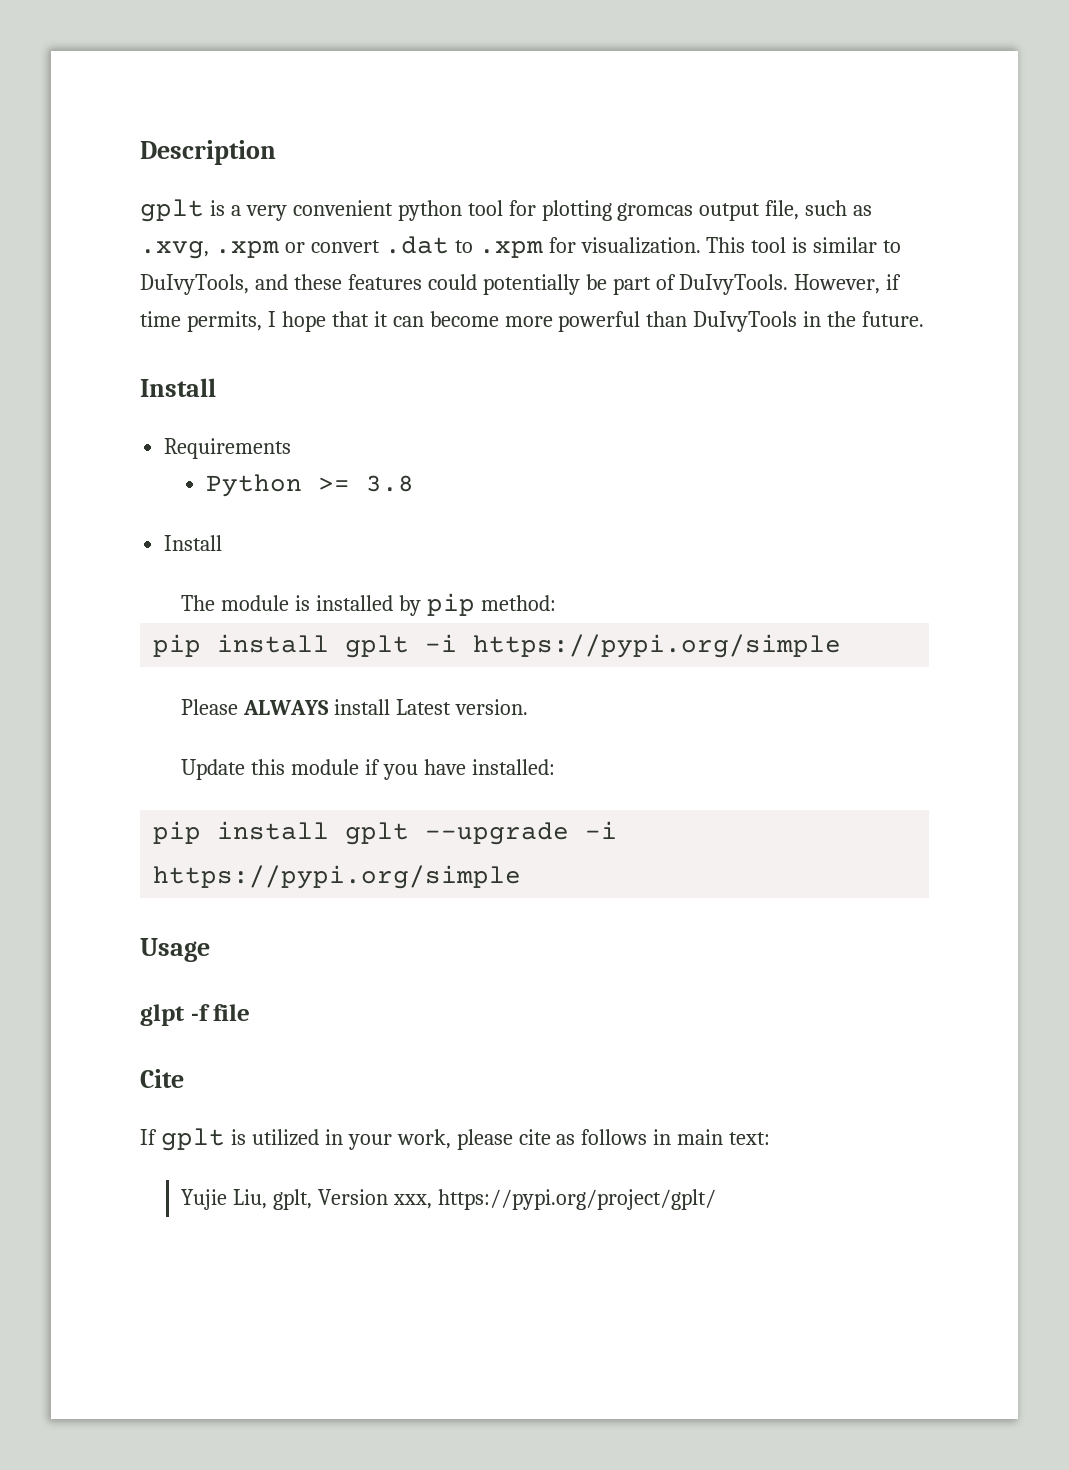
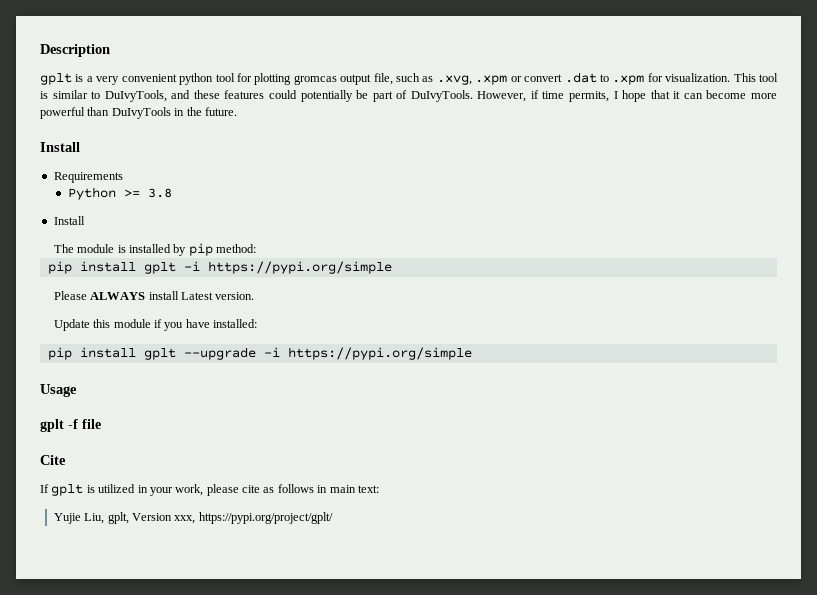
- glpt -f file
+ gplt -f file

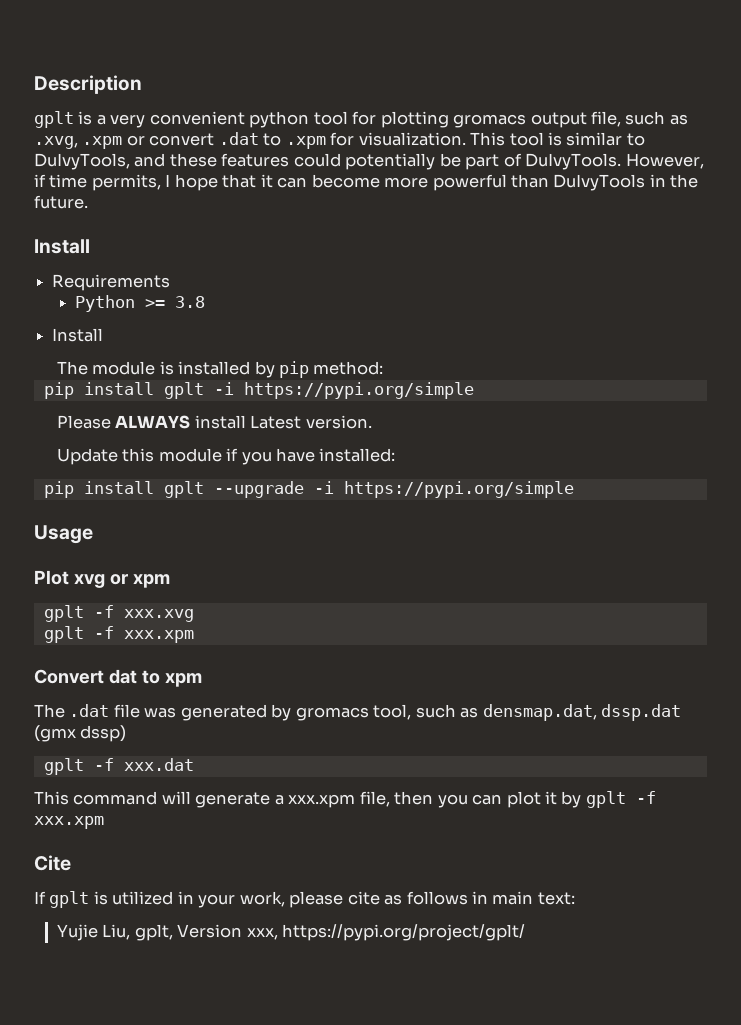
- gplt is a very convenient python tool for plotting gromcas output file, such as .xvg, .xpm or convert .dat to .xpm for visualization.
+ gplt is a very convenient python tool for plotting gromacs output file, such as .xvg, .xpm or convert .dat to .xpm for visualization.
- gplt -f file
+ Plot xvg or xpm
+ gplt -f xxx.xvg
+ gplt -f xxx.xpm
+ Convert dat to xpm
+ The .dat file was generated by gromacs tool, such as densmap.dat, dssp.dat (gmx dssp)
+ gplt -f xxx.dat
+ This command will generate a xxx.xpm file, then you can plot it by gplt -f xxx.xpm

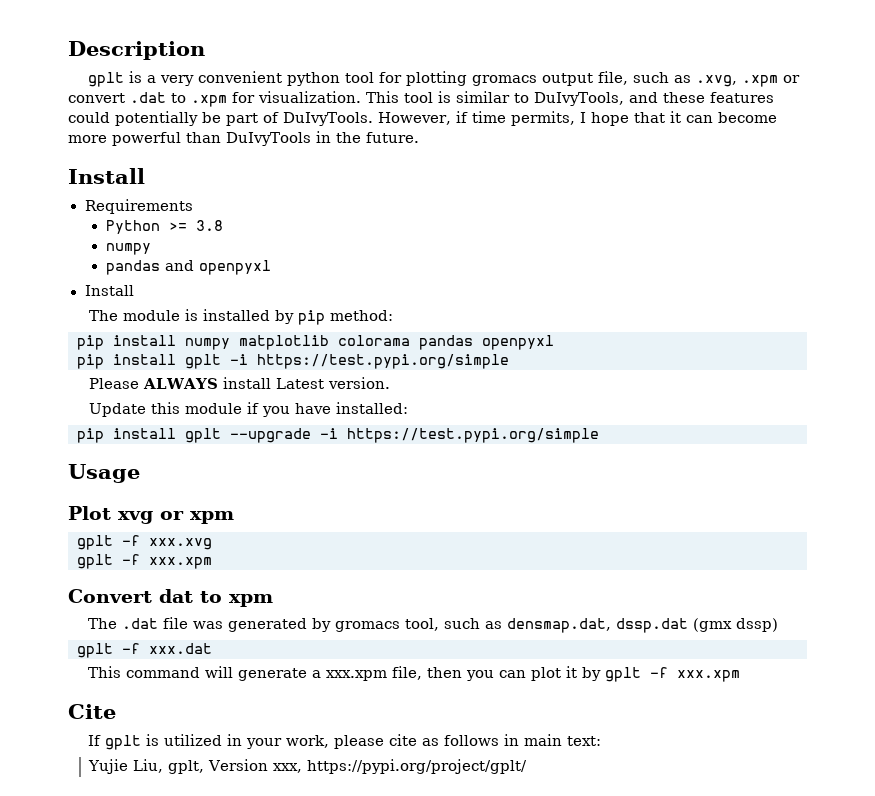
  Python >= 3.8
+ numpy
+ pandas and openpyxl
+ pip install numpy matplotlib colorama pandas openpyxl
- pip install gplt -i https://pypi.org/simple
+ pip install gplt -i https://test.pypi.org/simple
- pip install gplt --upgrade -i https://pypi.org/simple
+ pip install gplt --upgrade -i https://test.pypi.org/simple

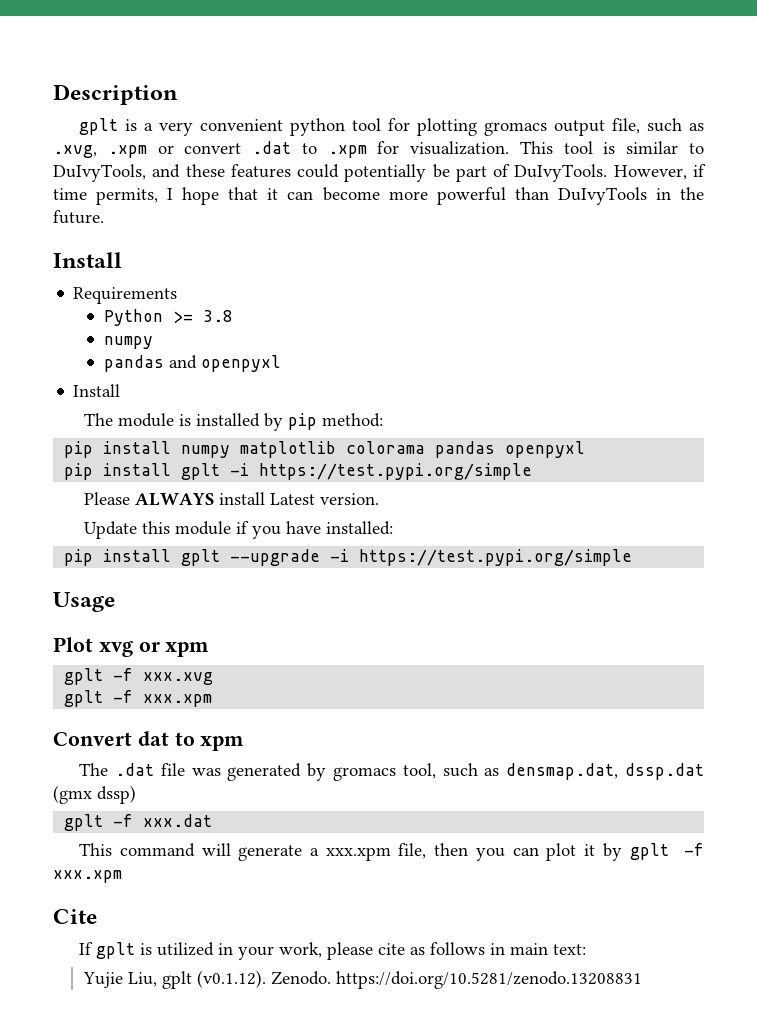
- Yujie Liu, gplt, Version xxx, https://pypi.org/project/gplt/
+ Yujie Liu, gplt (v0.1.12). Zenodo. https://doi.org/10.5281/zenodo.13208831

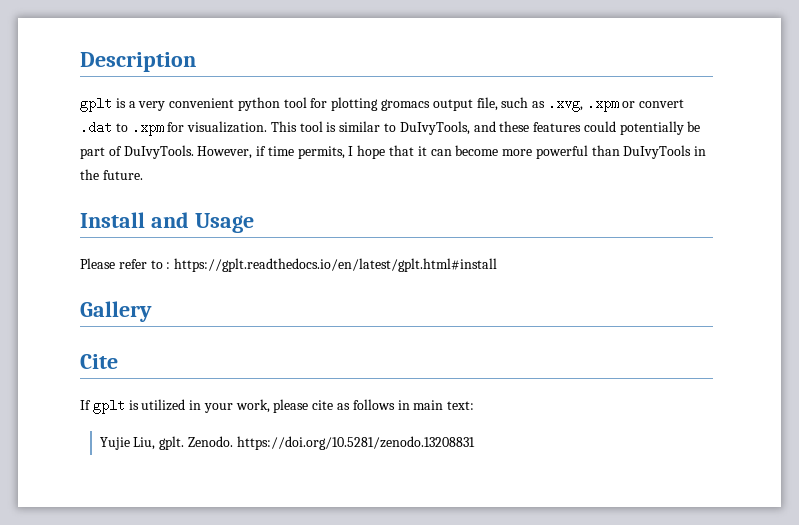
  However, if time permits, I hope that it can become more powerful than DuIvyTools in the future.
- Install
- Requirements
- Python >= 3.8
- numpy
- pandas and openpyxl
- Install
- The module is installed by pip method:
- pip install numpy matplotlib colorama pandas openpyxl
- pip install gplt -i https://test.pypi.org/simple
- Please ALWAYS install Latest version.
- Update this module if you have installed:
- pip install gplt --upgrade -i https://test.pypi.org/simple
- Usage
- Plot xvg or xpm
- gplt -f xxx.xvg
- gplt -f xxx.xpm
- Convert dat to xpm
- The .dat file was generated by gromacs tool, such as densmap.dat, dssp.dat (gmx dssp)
- gplt -f xxx.dat
- This command will generate a xxx.xpm file, then you can plot it by gplt -f xxx.xpm
+ Install and Usage
+ Please refer to : https://gplt.readthedocs.io/en/latest/gplt.html#install
+ Gallery
- Yujie Liu, gplt (v0.1.12). Zenodo. https://doi.org/10.5281/zenodo.13208831
+ Yujie Liu, gplt. Zenodo. https://doi.org/10.5281/zenodo.13208831

